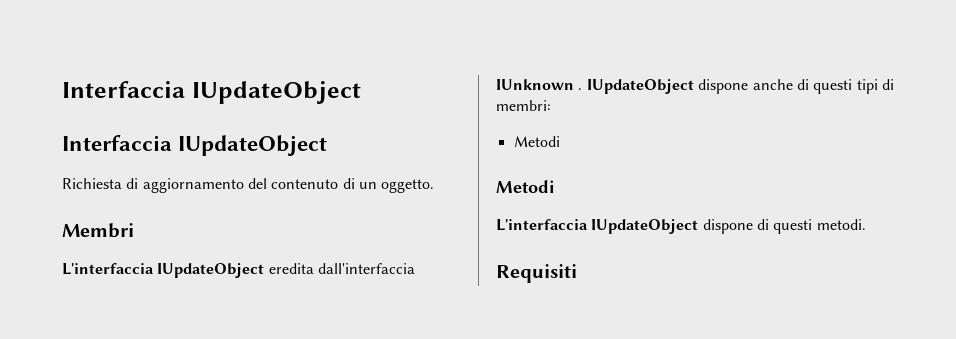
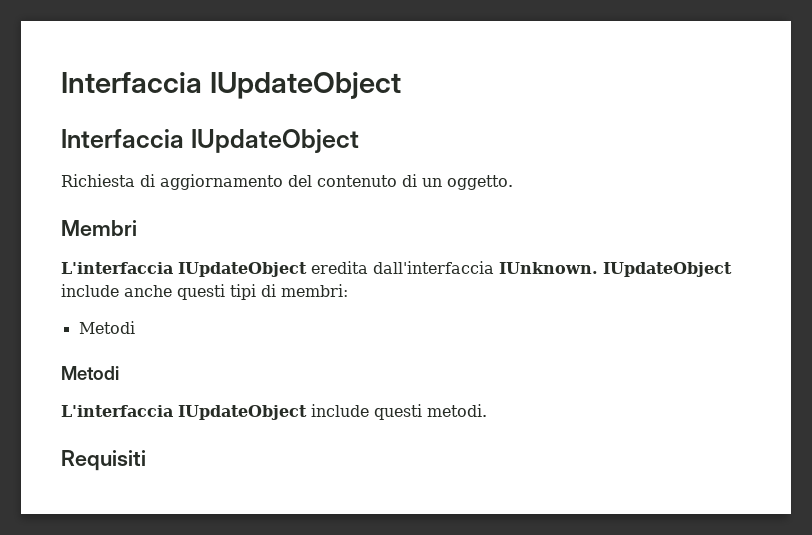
- L'interfaccia IUpdateObject eredita dall'interfaccia IUnknown . IUpdateObject dispone anche di questi tipi di membri:
+ L'interfaccia IUpdateObject eredita dall'interfaccia IUnknown. IUpdateObject include anche questi tipi di membri:
- L'interfaccia IUpdateObject dispone di questi metodi.
+ L'interfaccia IUpdateObject include questi metodi.

